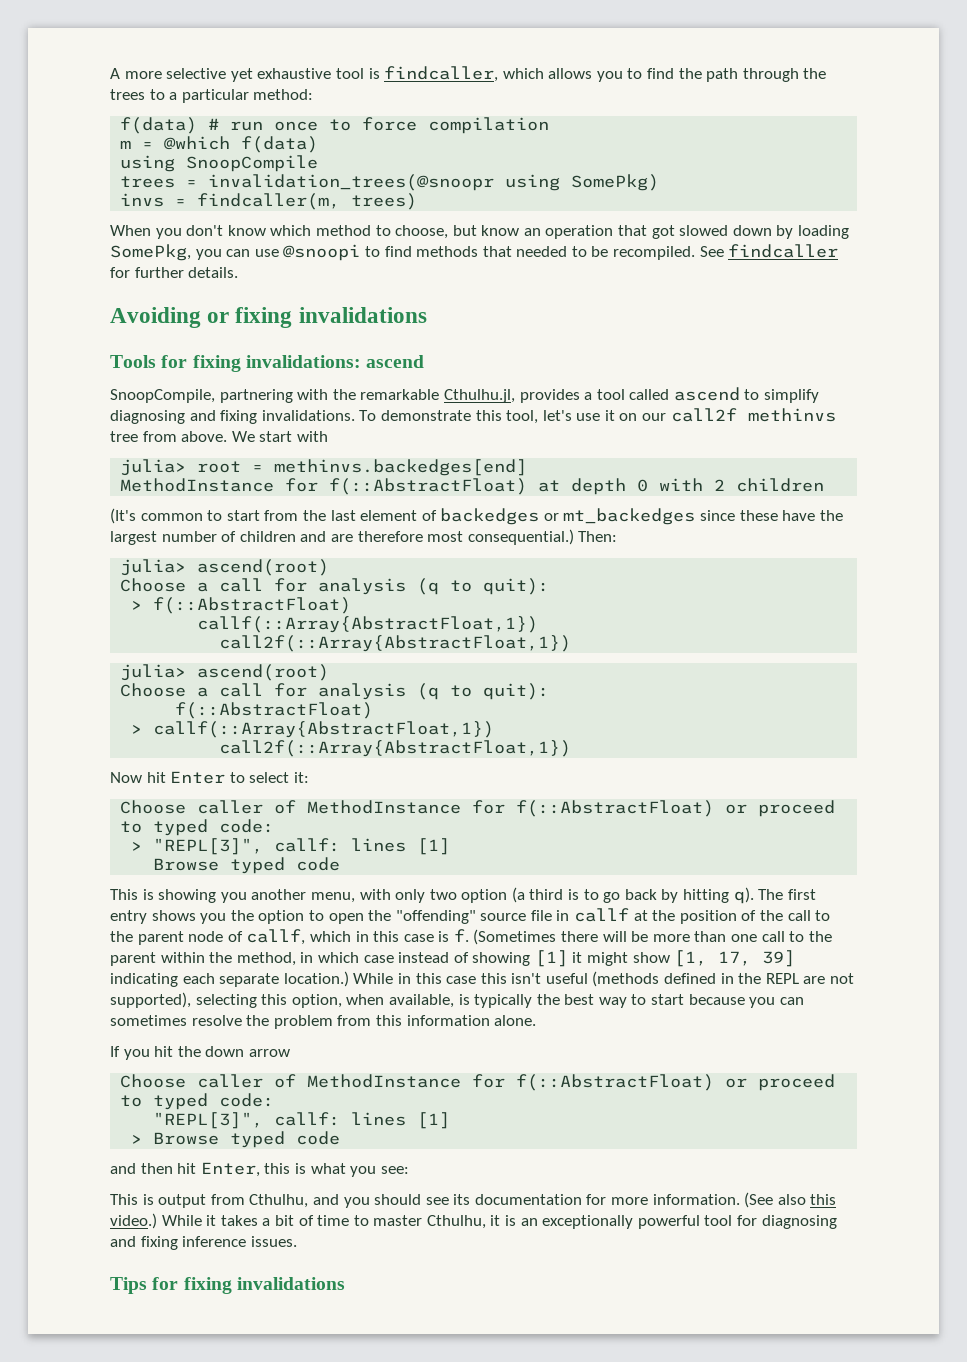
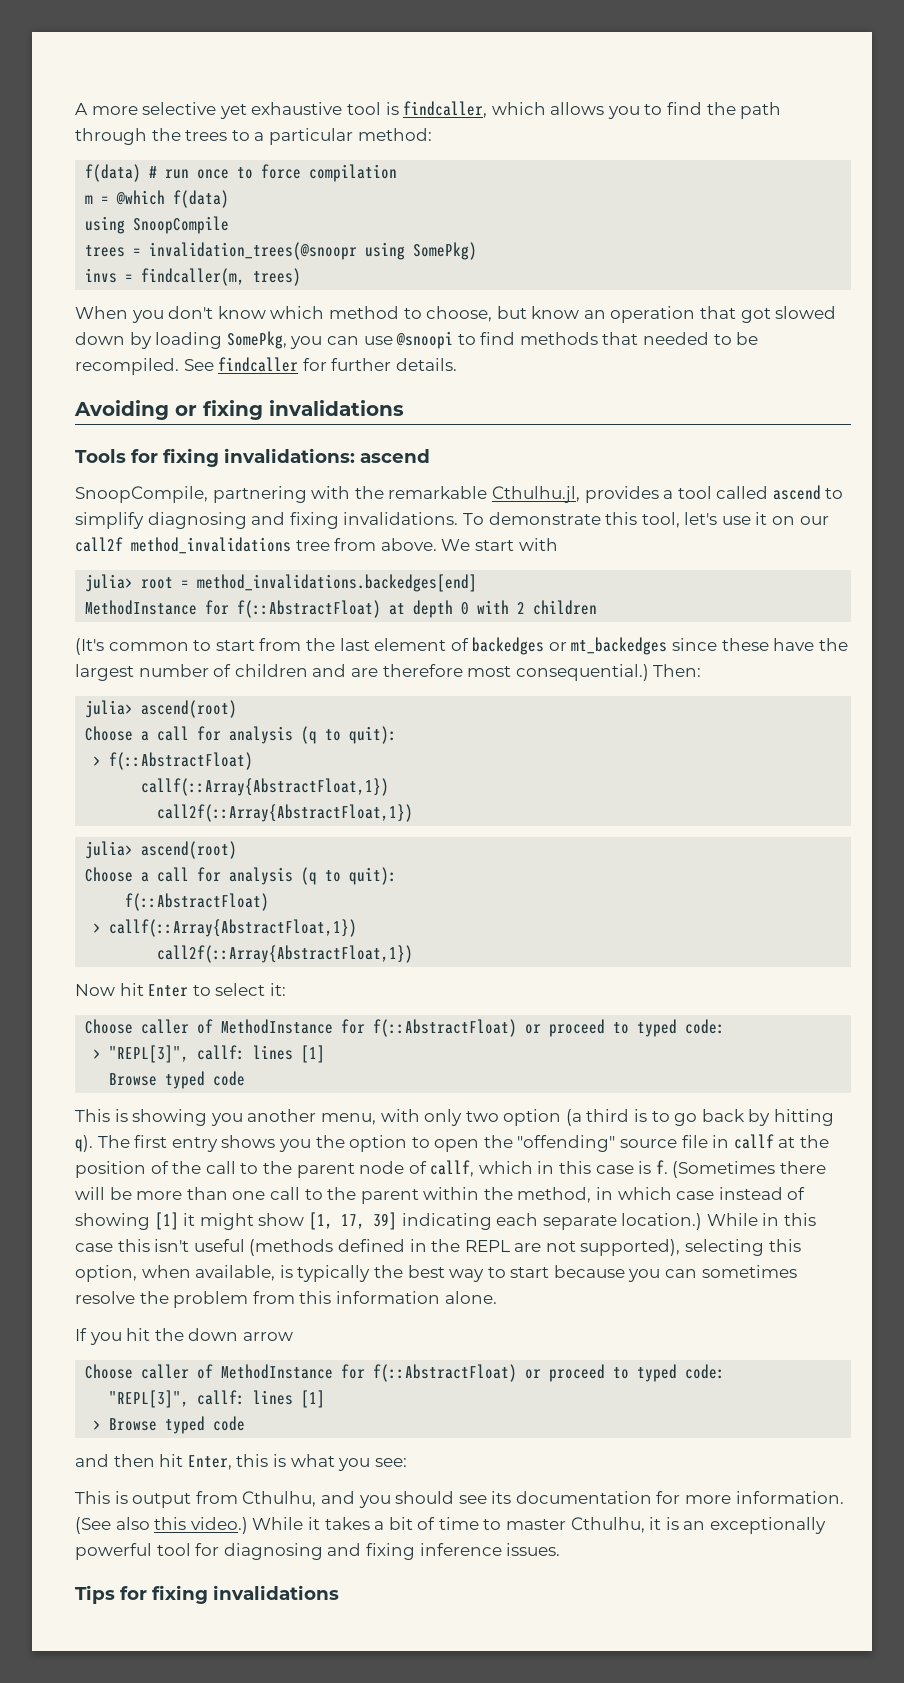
- To demonstrate this tool, let's use it on our call2f methinvs tree from above.
+ To demonstrate this tool, let's use it on our call2f method_invalidations tree from above.
- julia> root = methinvs.backedges[end]
+ julia> root = method_invalidations.backedges[end]

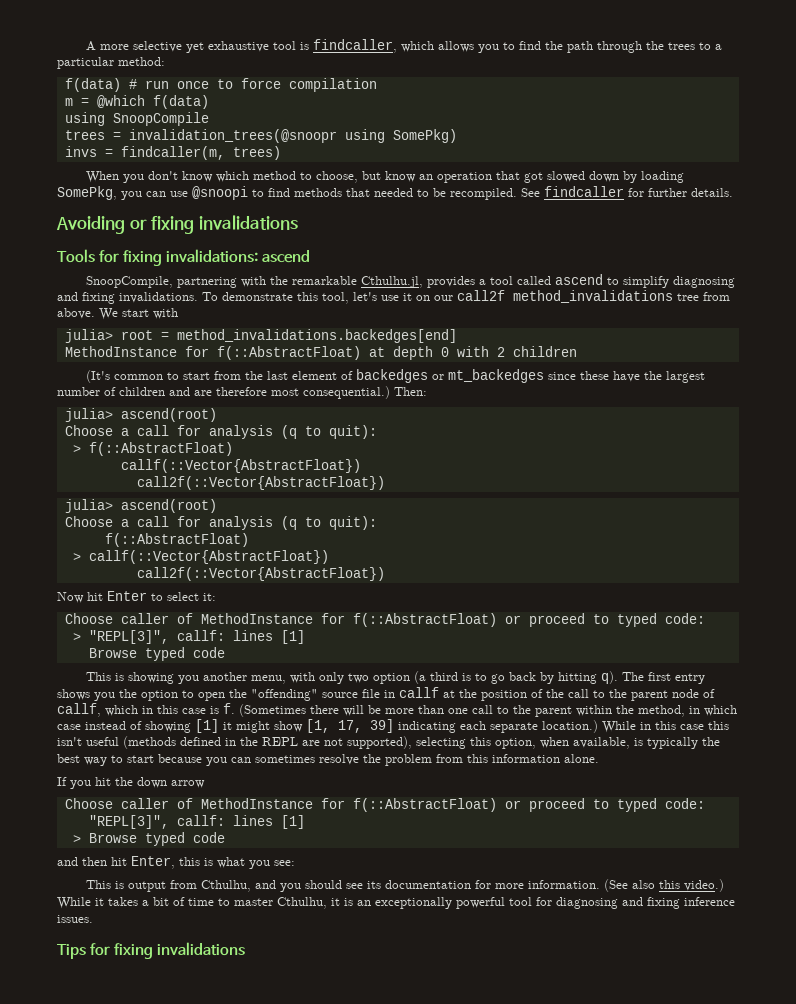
  > f(::AbstractFloat)
- callf(::Array{AbstractFloat,1})
- call2f(::Array{AbstractFloat,1})
+ callf(::Vector{AbstractFloat})
+ call2f(::Vector{AbstractFloat})
- > callf(::Array{AbstractFloat,1})
- call2f(::Array{AbstractFloat,1})
+ > callf(::Vector{AbstractFloat})
+ call2f(::Vector{AbstractFloat})

